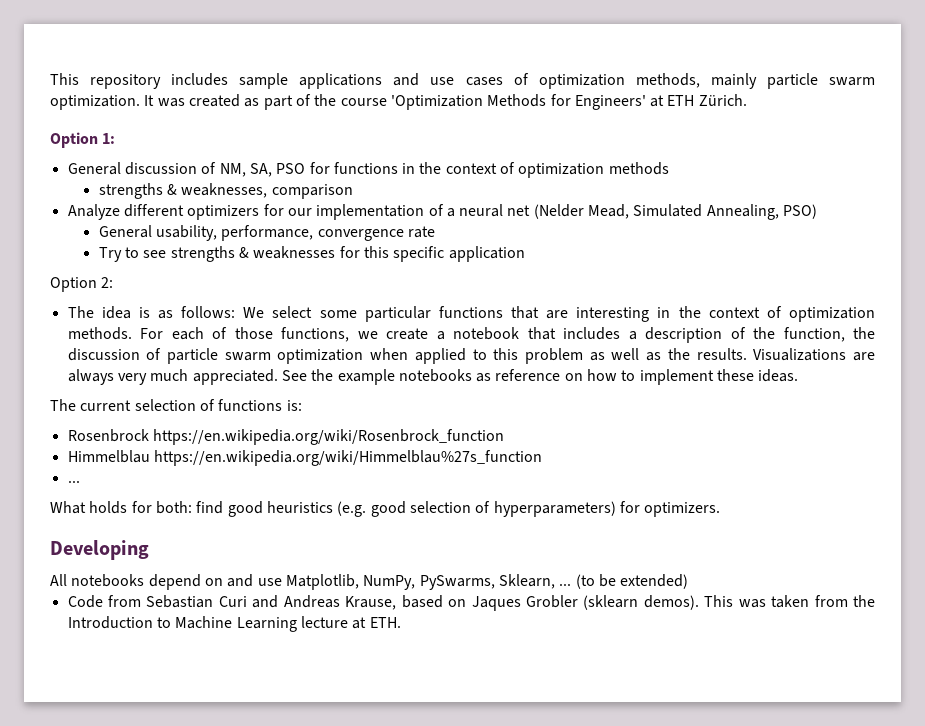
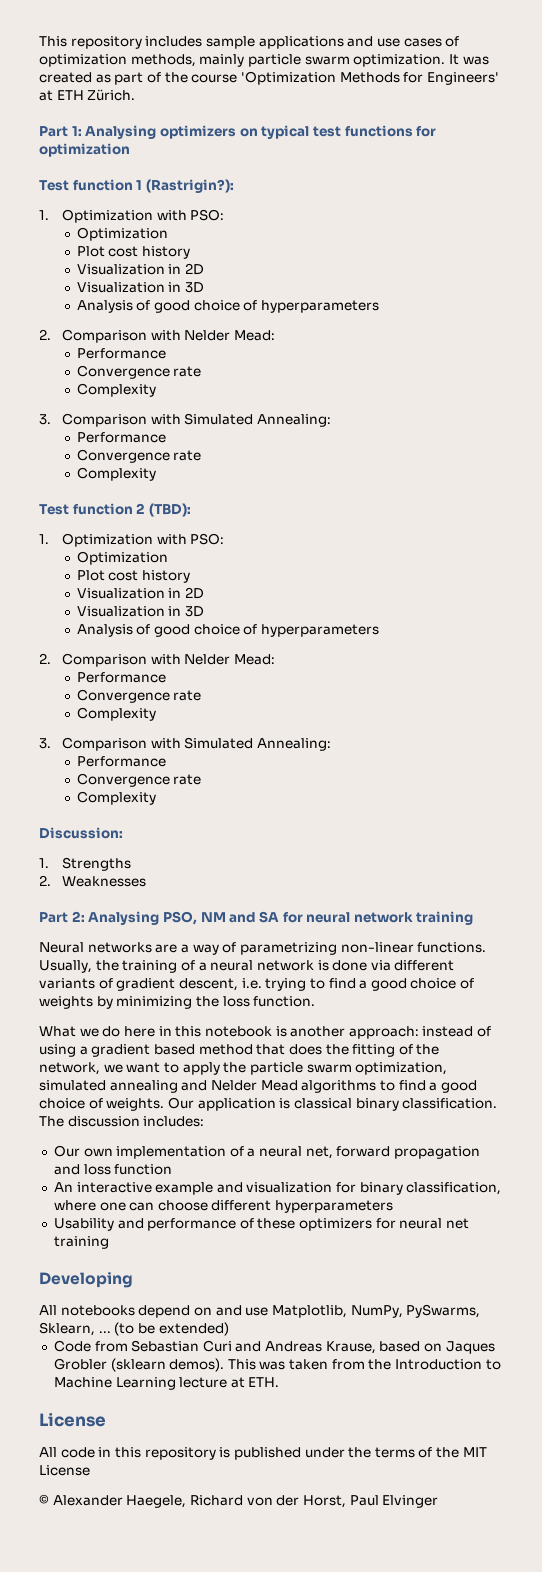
- Option 1:
- General discussion of NM, SA, PSO for functions in the context of optimization methods
- strengths & weaknesses, comparison
- Analyze different optimizers for our implementation of a neural net (Nelder Mead, Simulated Annealing, PSO)
- General usability, performance, convergence rate
- Try to see strengths & weaknesses for this specific application
- Option 2:
- The idea is as follows: We select some particular functions that are interesting in the context of optimization methods. For each of those functions, we create a notebook that includes a description of the function, the discussion of particle swarm optimization when applied to this problem as well as the results. Visualizations are always very much appreciated. See the example notebooks as reference on how to implement these ideas.
- The current selection of functions is:
- Rosenbrock https://en.wikipedia.org/wiki/Rosenbrock_function
- Himmelblau https://en.wikipedia.org/wiki/Himmelblau%27s_function
- ...
- What holds for both: find good heuristics (e.g. good selection of hyperparameters) for optimizers.
+ Part 1: Analysing optimizers on typical test functions for optimization
+ Test function 1 (Rastrigin?):
+ 1. Optimization with PSO:
+ Optimization
+ Plot cost history
+ Visualization in 2D
+ Visualization in 3D
+ Analysis of good choice of hyperparameters
+ 2. Comparison with Nelder Mead:
+ Performance
+ Convergence rate
+ Complexity
+ 3. Comparison with Simulated Annealing:
+ Performance
+ Convergence rate
+ Complexity
+ Test function 2 (TBD):
+ 1. Optimization with PSO:
+ Optimization
+ Plot cost history
+ Visualization in 2D
+ Visualization in 3D
+ Analysis of good choice of hyperparameters
+ 2. Comparison with Nelder Mead:
+ Performance
+ Convergence rate
+ Complexity
+ 3. Comparison with Simulated Annealing:
+ Performance
+ Convergence rate
+ Complexity
+ Discussion:
+ 1. Strengths
+ 2. Weaknesses
+ Part 2: Analysing PSO, NM and SA for neural network training
+ Neural networks are a way of parametrizing non-linear functions. Usually, the training of a neural network is done via different variants of gradient descent, i.e. trying to find a good choice of weights by minimizing the loss function.
+ What we do here in this notebook is another approach: instead of using a gradient based method that does the fitting of the network, we want to apply the particle swarm optimization, simulated annealing and Nelder Mead algorithms to find a good choice of weights. Our application is classical binary classification. The discussion includes:
+ Our own implementation of a neural net, forward propagation and loss function
+ An interactive example and visualization for binary classification, where one can choose different hyperparameters
+ Usability and performance of these optimizers for neural net training
  This was taken from the Introduction to Machine Learning lecture at ETH.
+ License
+ All code in this repository is published under the terms of the MIT License
+ © Alexander Haegele, Richard von der Horst, Paul Elvinger

